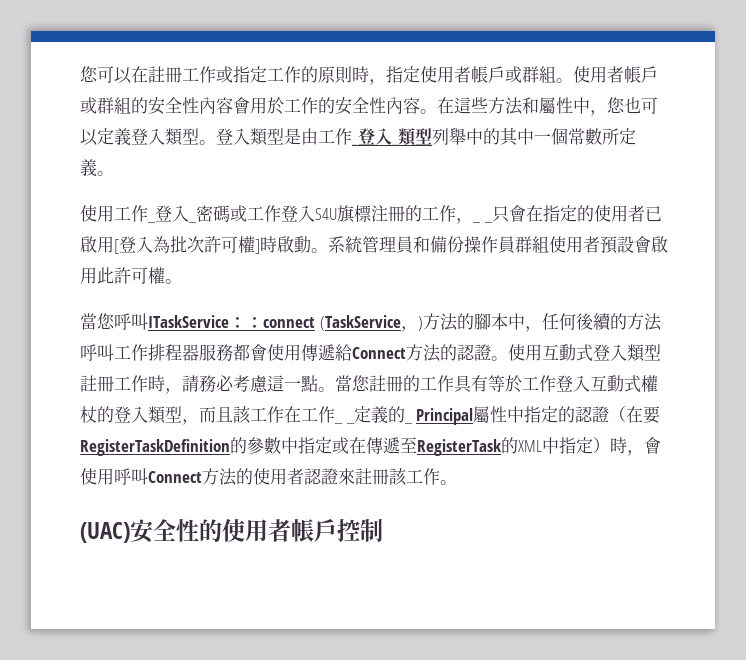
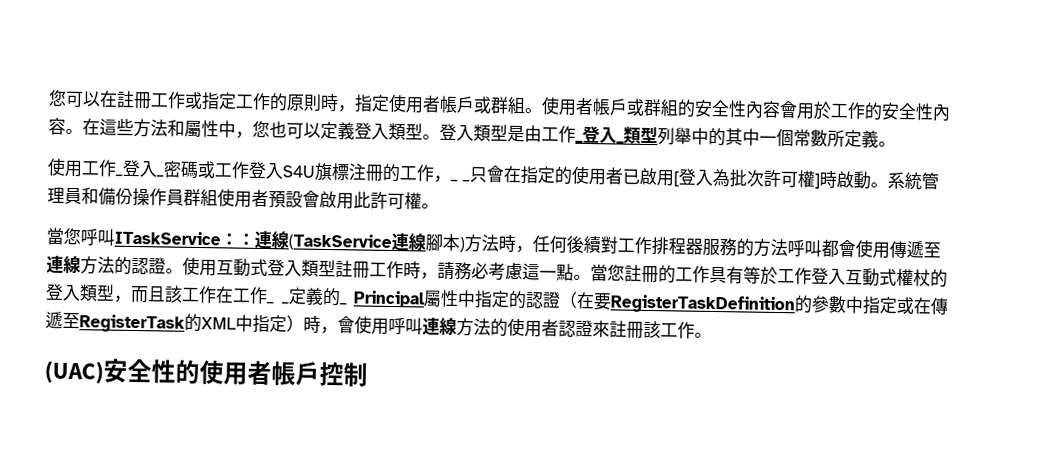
- 當您呼叫ITaskService：：connect (TaskService，)方法的腳本中，任何後續的方法呼叫工作排程器服務都會使用傳遞給Connect方法的認證。
+ 當您呼叫ITaskService：：連線(TaskService連線腳本)方法時，任何後續對工作排程器服務的方法呼叫都會使用傳遞至連線方法的認證。
- 當您註冊的工作具有等於工作登入互動式權杖的登入類型，而且該工作在工作_ _定義的_ Principal屬性中指定的認證（在要RegisterTaskDefinition的參數中指定或在傳遞至RegisterTask的XML中指定）時，會使用呼叫Connect方法的使用者認證來註冊該工作。
+ 當您註冊的工作具有等於工作登入互動式權杖的登入類型，而且該工作在工作_ _定義的_ Principal屬性中指定的認證（在要RegisterTaskDefinition的參數中指定或在傳遞至RegisterTask的XML中指定）時，會使用呼叫連線方法的使用者認證來註冊該工作。

